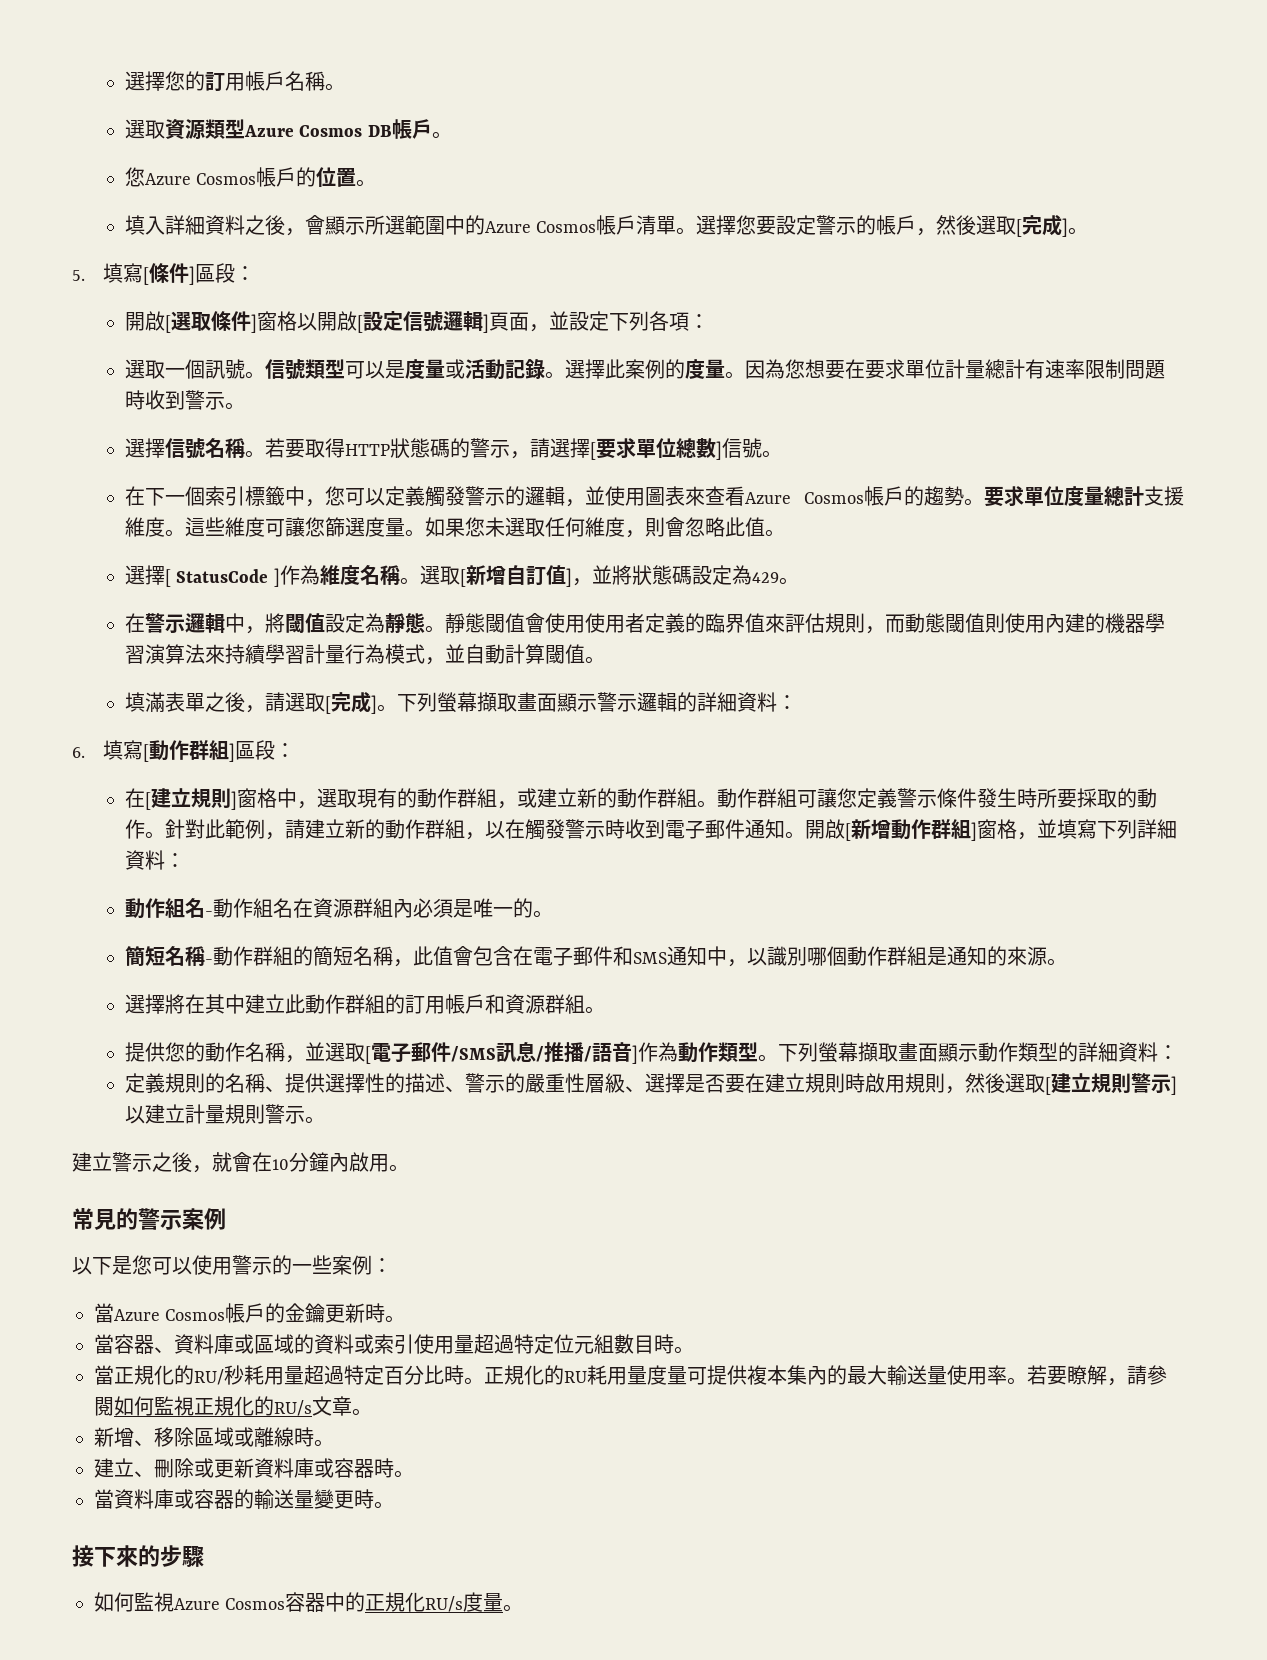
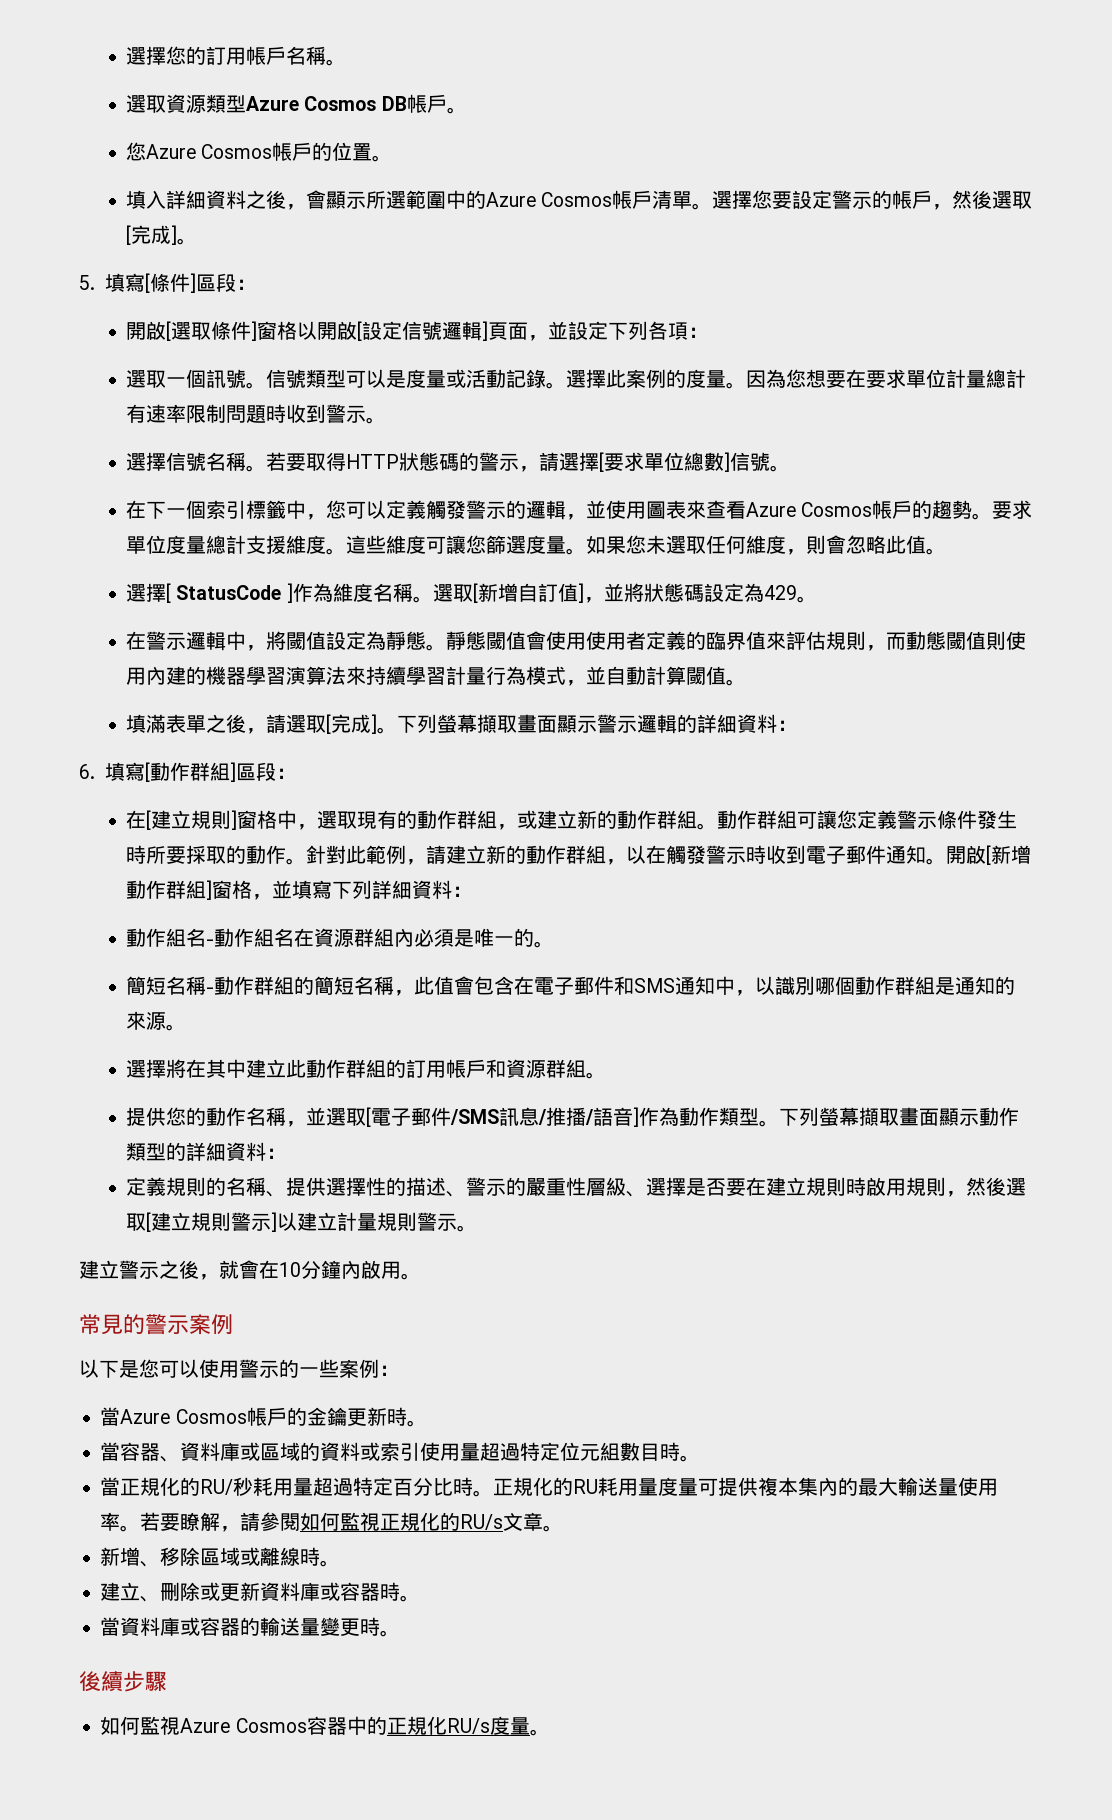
- 接下來的步驟
+ 後續步驟

